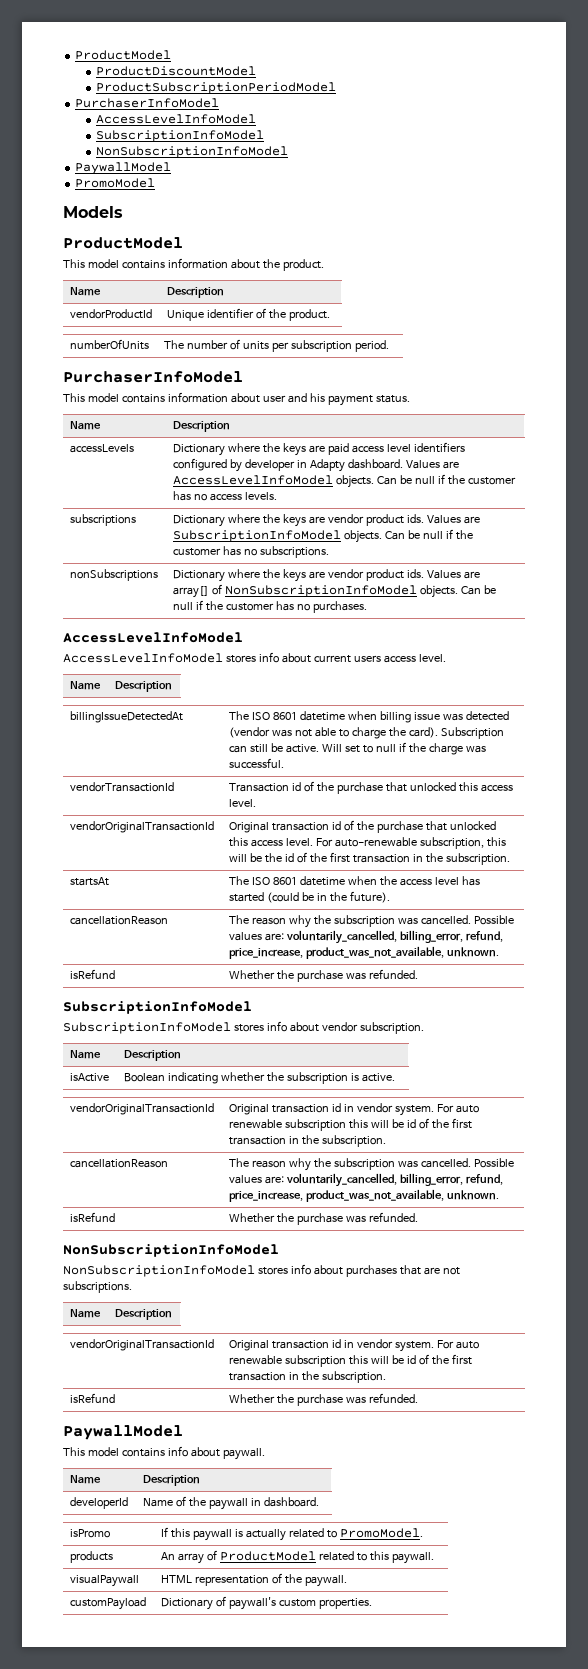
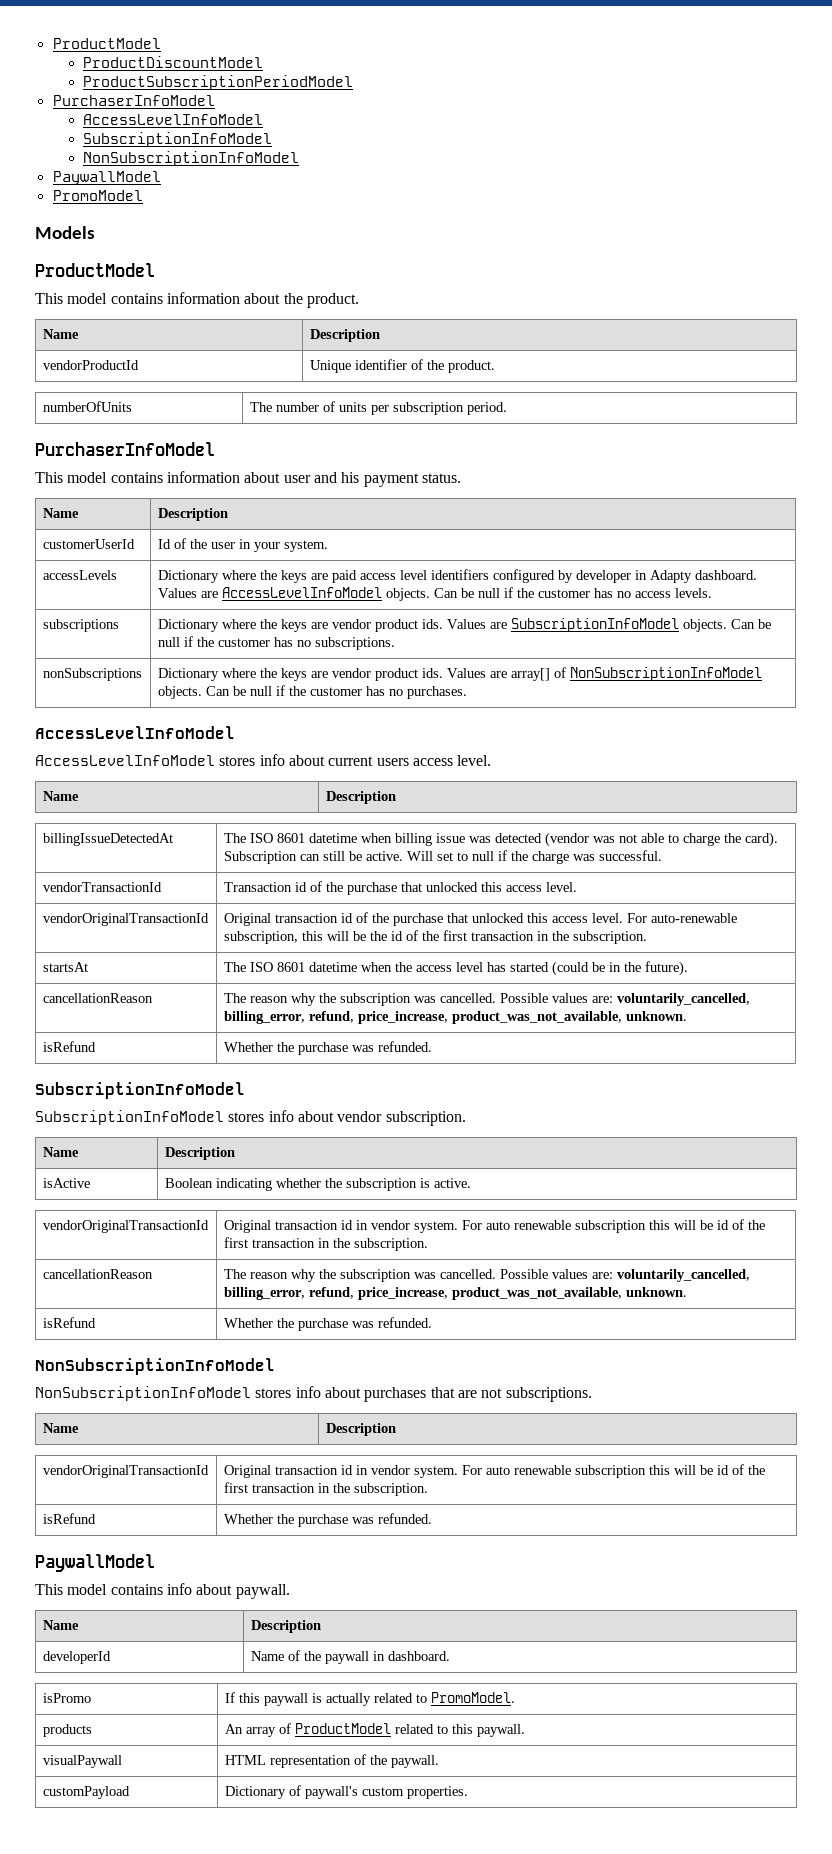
+ customerUserId | Id of the user in your system.

